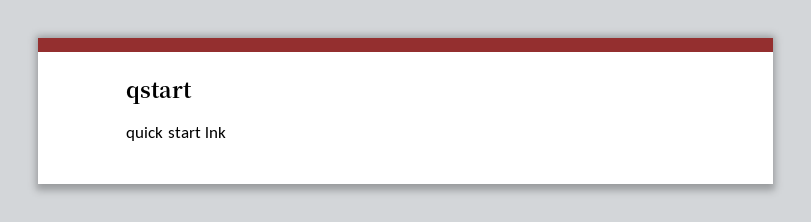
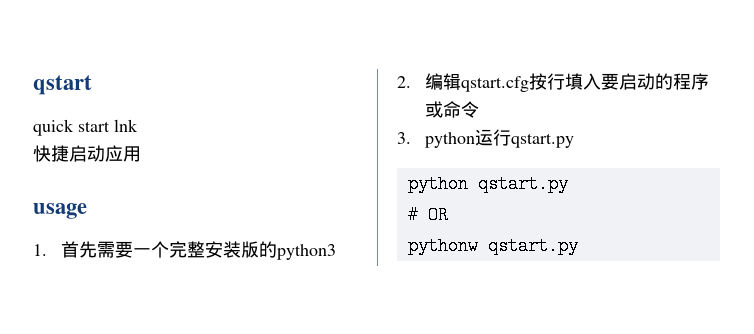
+ 快捷启动应用
+ usage
+ 1.首先需要一个完整安装版的python3
+ 2.编辑qstart.cfg按行填入要启动的程序或命令
+ 3. python运行qstart.py
+ python qstart.py
+ # OR
+ pythonw qstart.py

